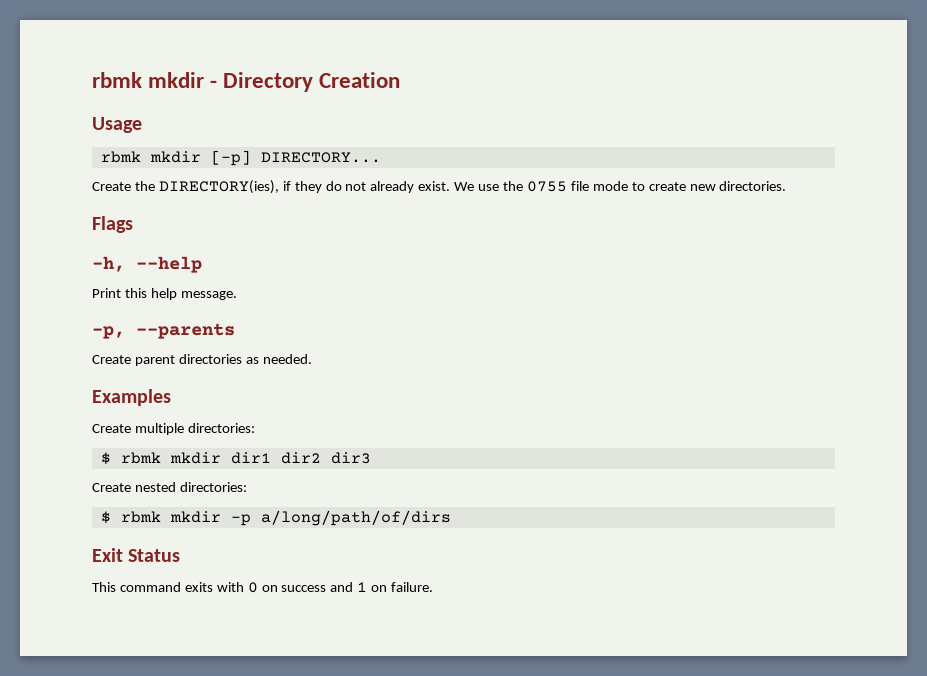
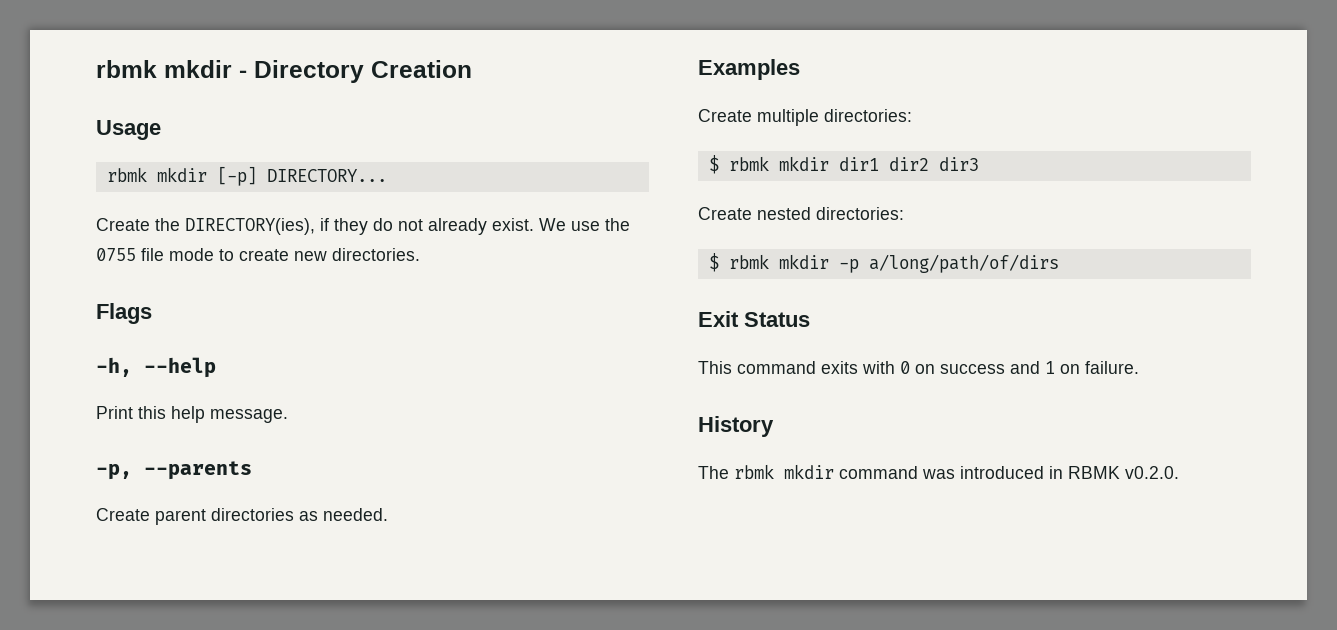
+ History
+ The rbmk mkdir command was introduced in RBMK v0.2.0.

